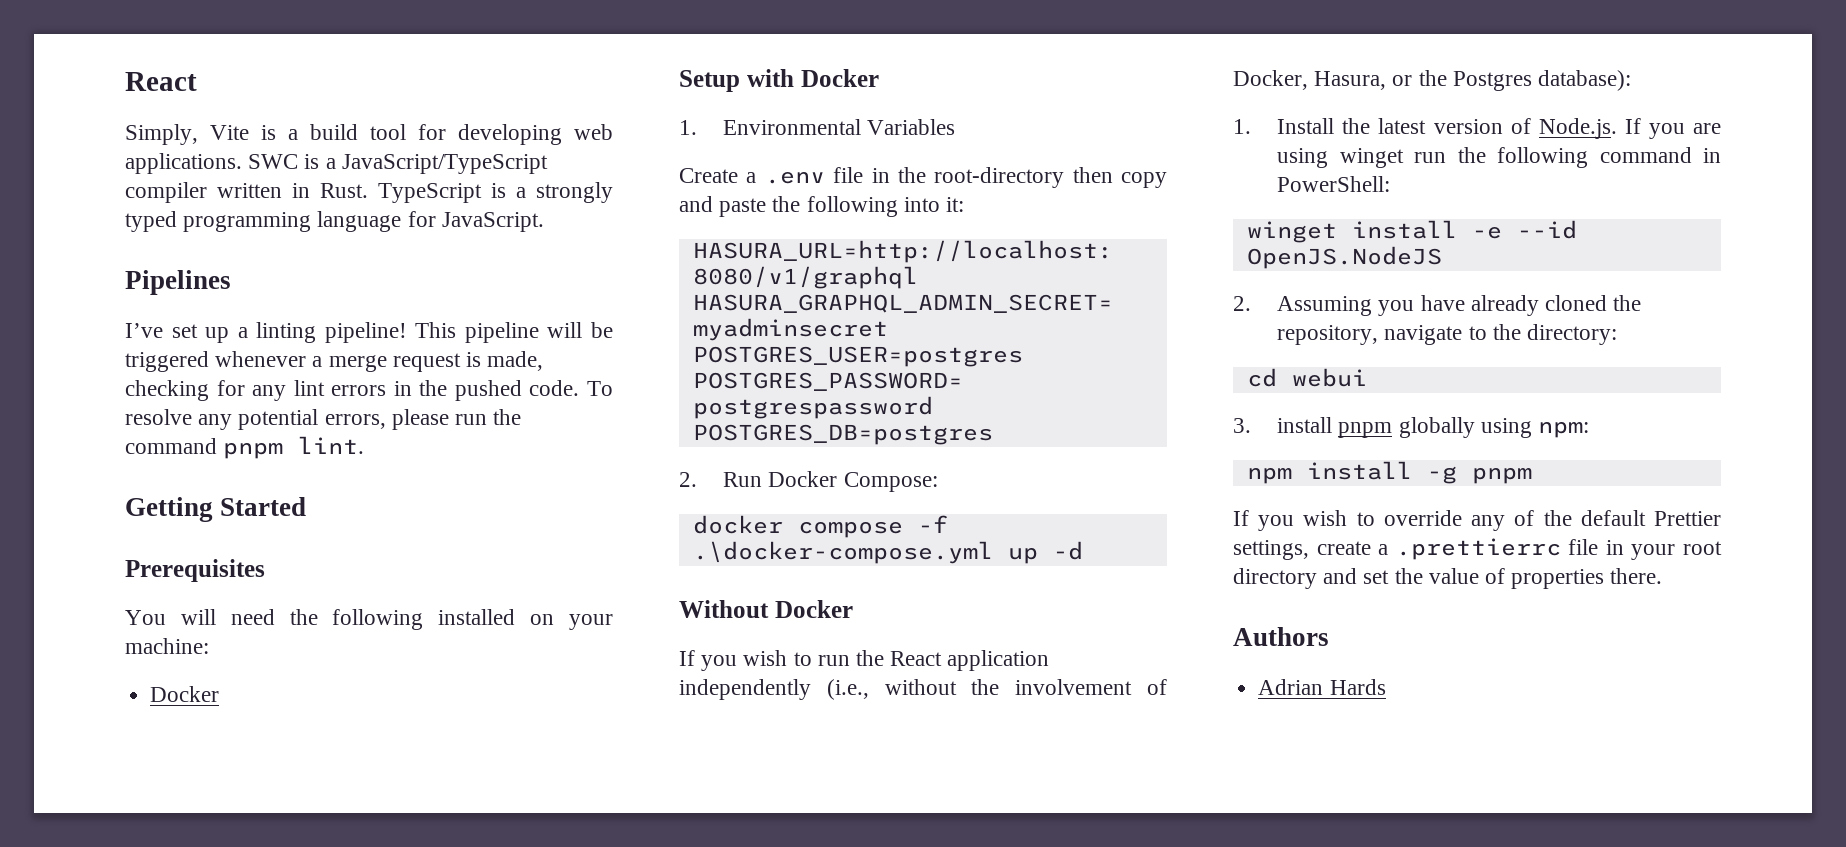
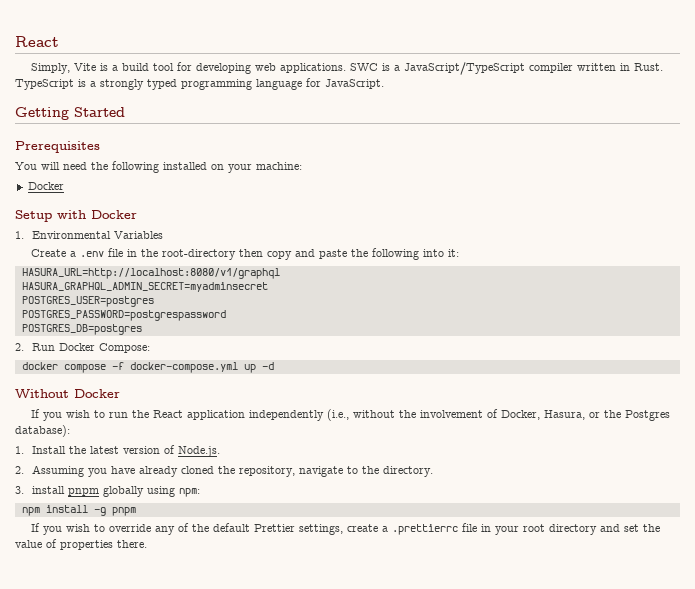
- Pipelines
- I’ve set up a linting pipeline! This pipeline will be triggered whenever a merge request is made, checking for any lint errors in the pushed code. To resolve any potential errors, please run the command pnpm lint.
- docker compose -f .\docker-compose.yml up -d
+ docker compose -f docker-compose.yml up -d
- 1. Install the latest version of Node.js. If you are using winget run the following command in PowerShell:
- winget install -e --id OpenJS.NodeJS
+ 1. Install the latest version of Node.js.
- 2. Assuming you have already cloned the repository, navigate to the directory:
- cd webui
+ 2. Assuming you have already cloned the repository, navigate to the directory.
- Authors
- Adrian Hards

